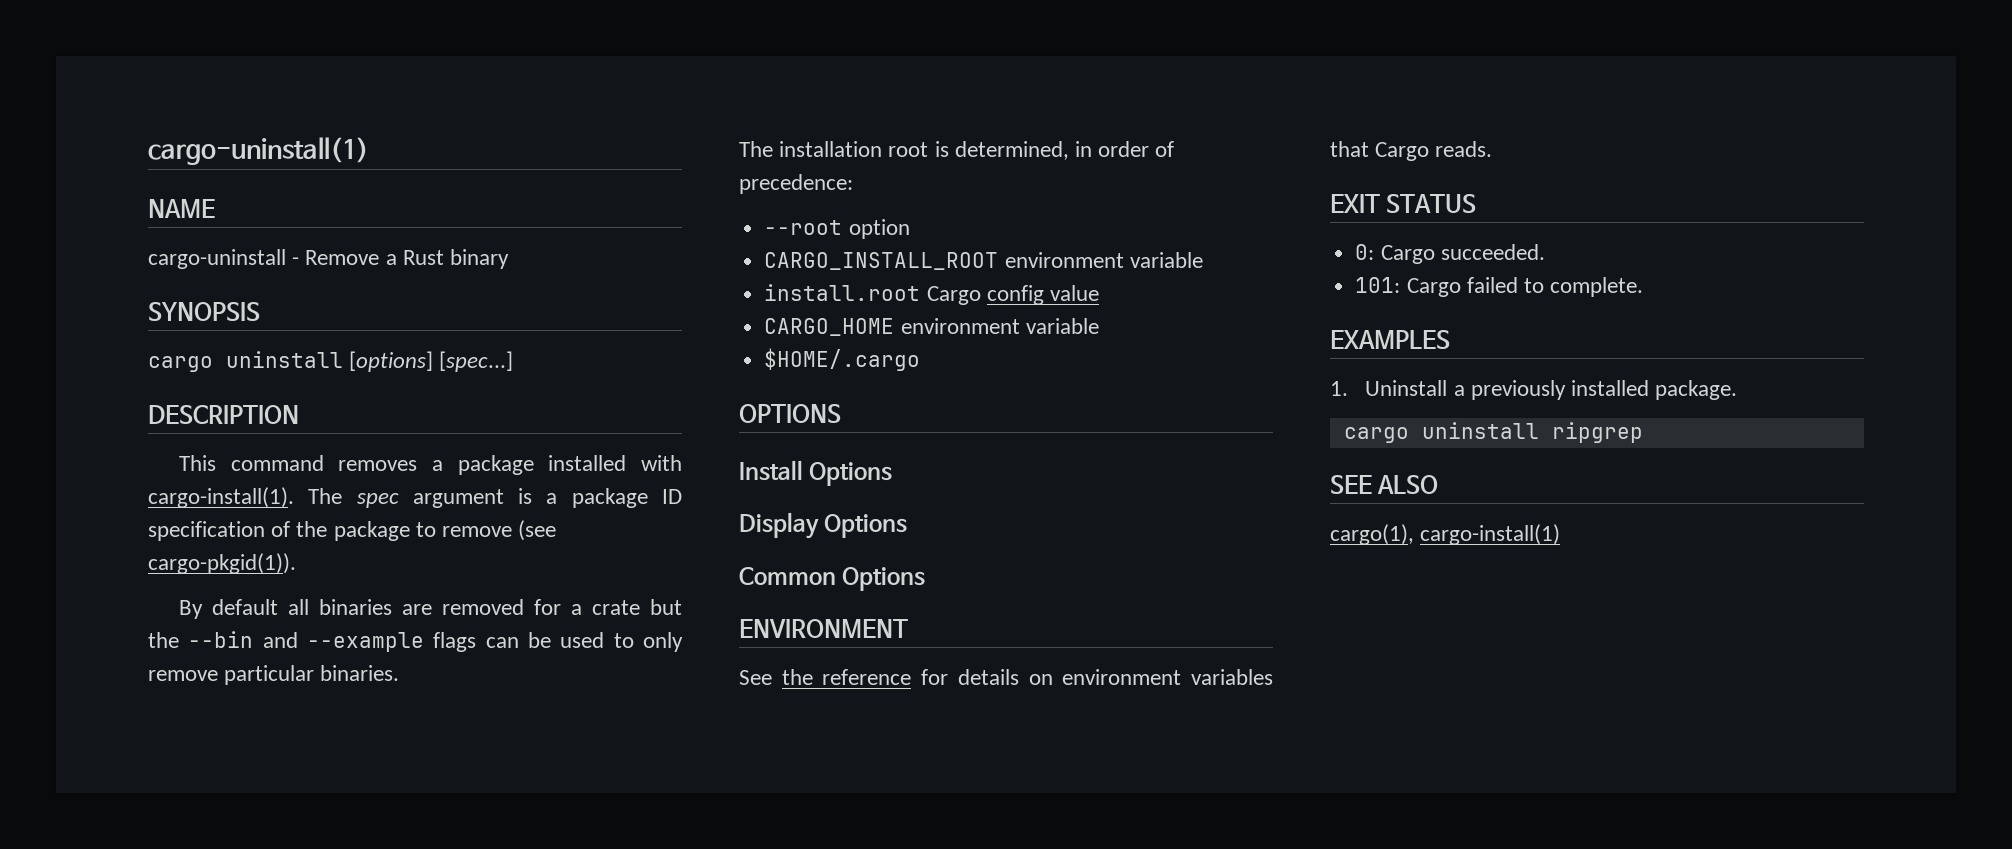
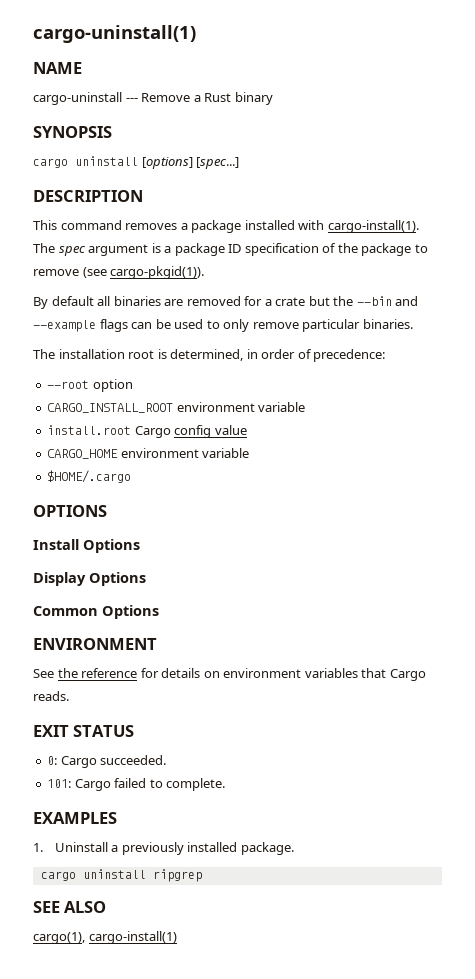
- cargo-uninstall - Remove a Rust binary
+ cargo-uninstall --- Remove a Rust binary

